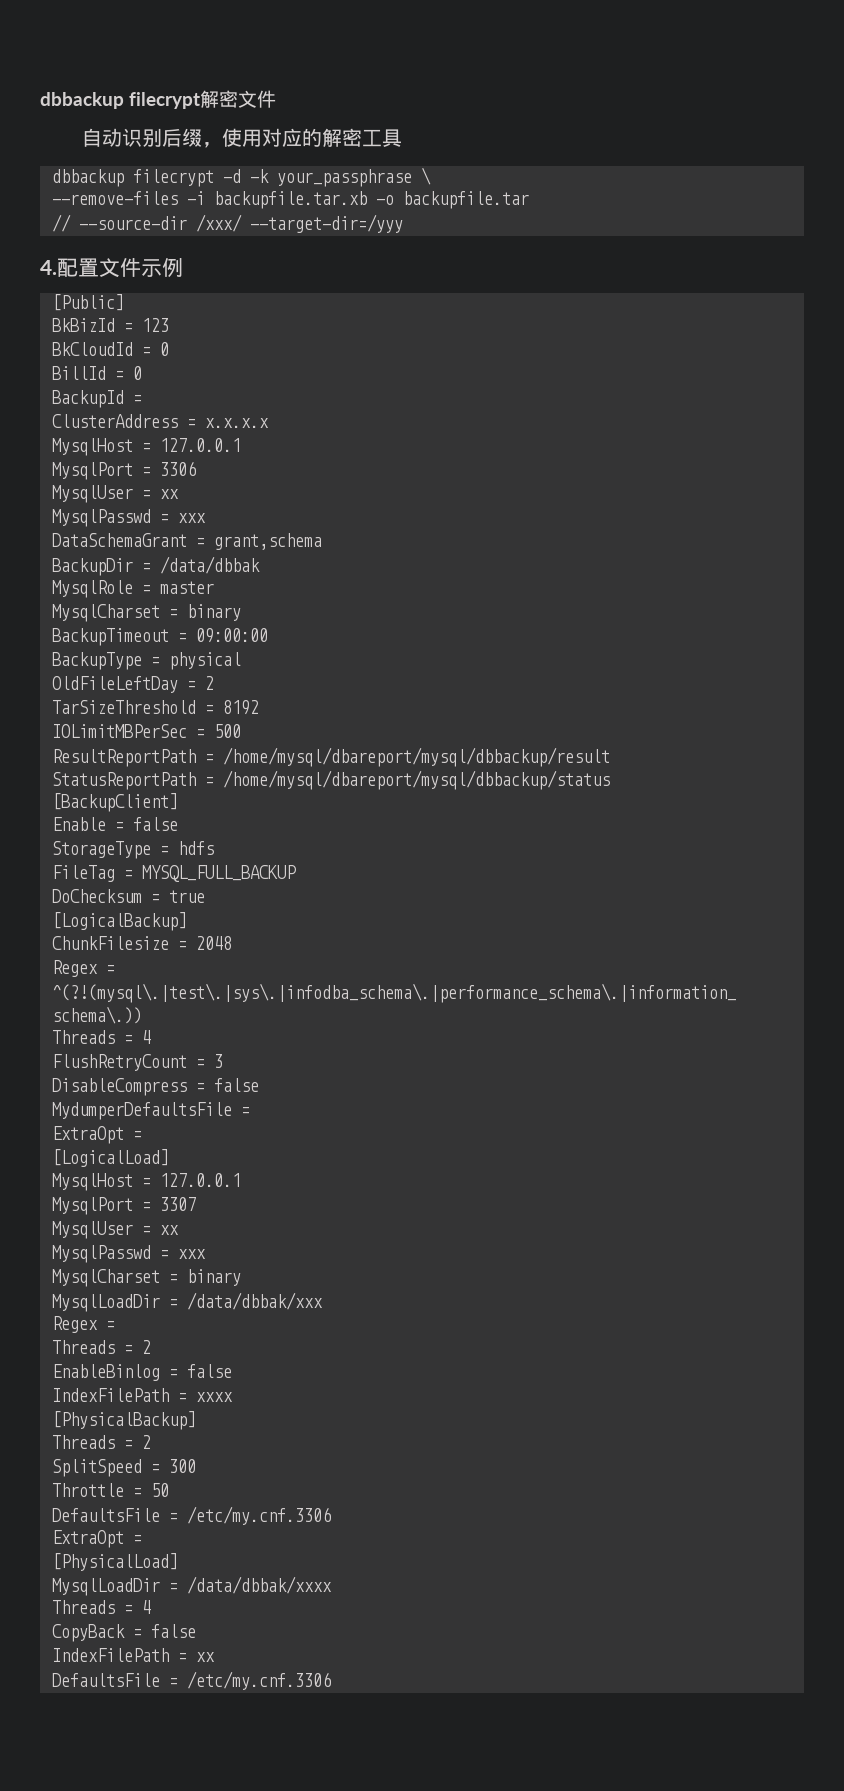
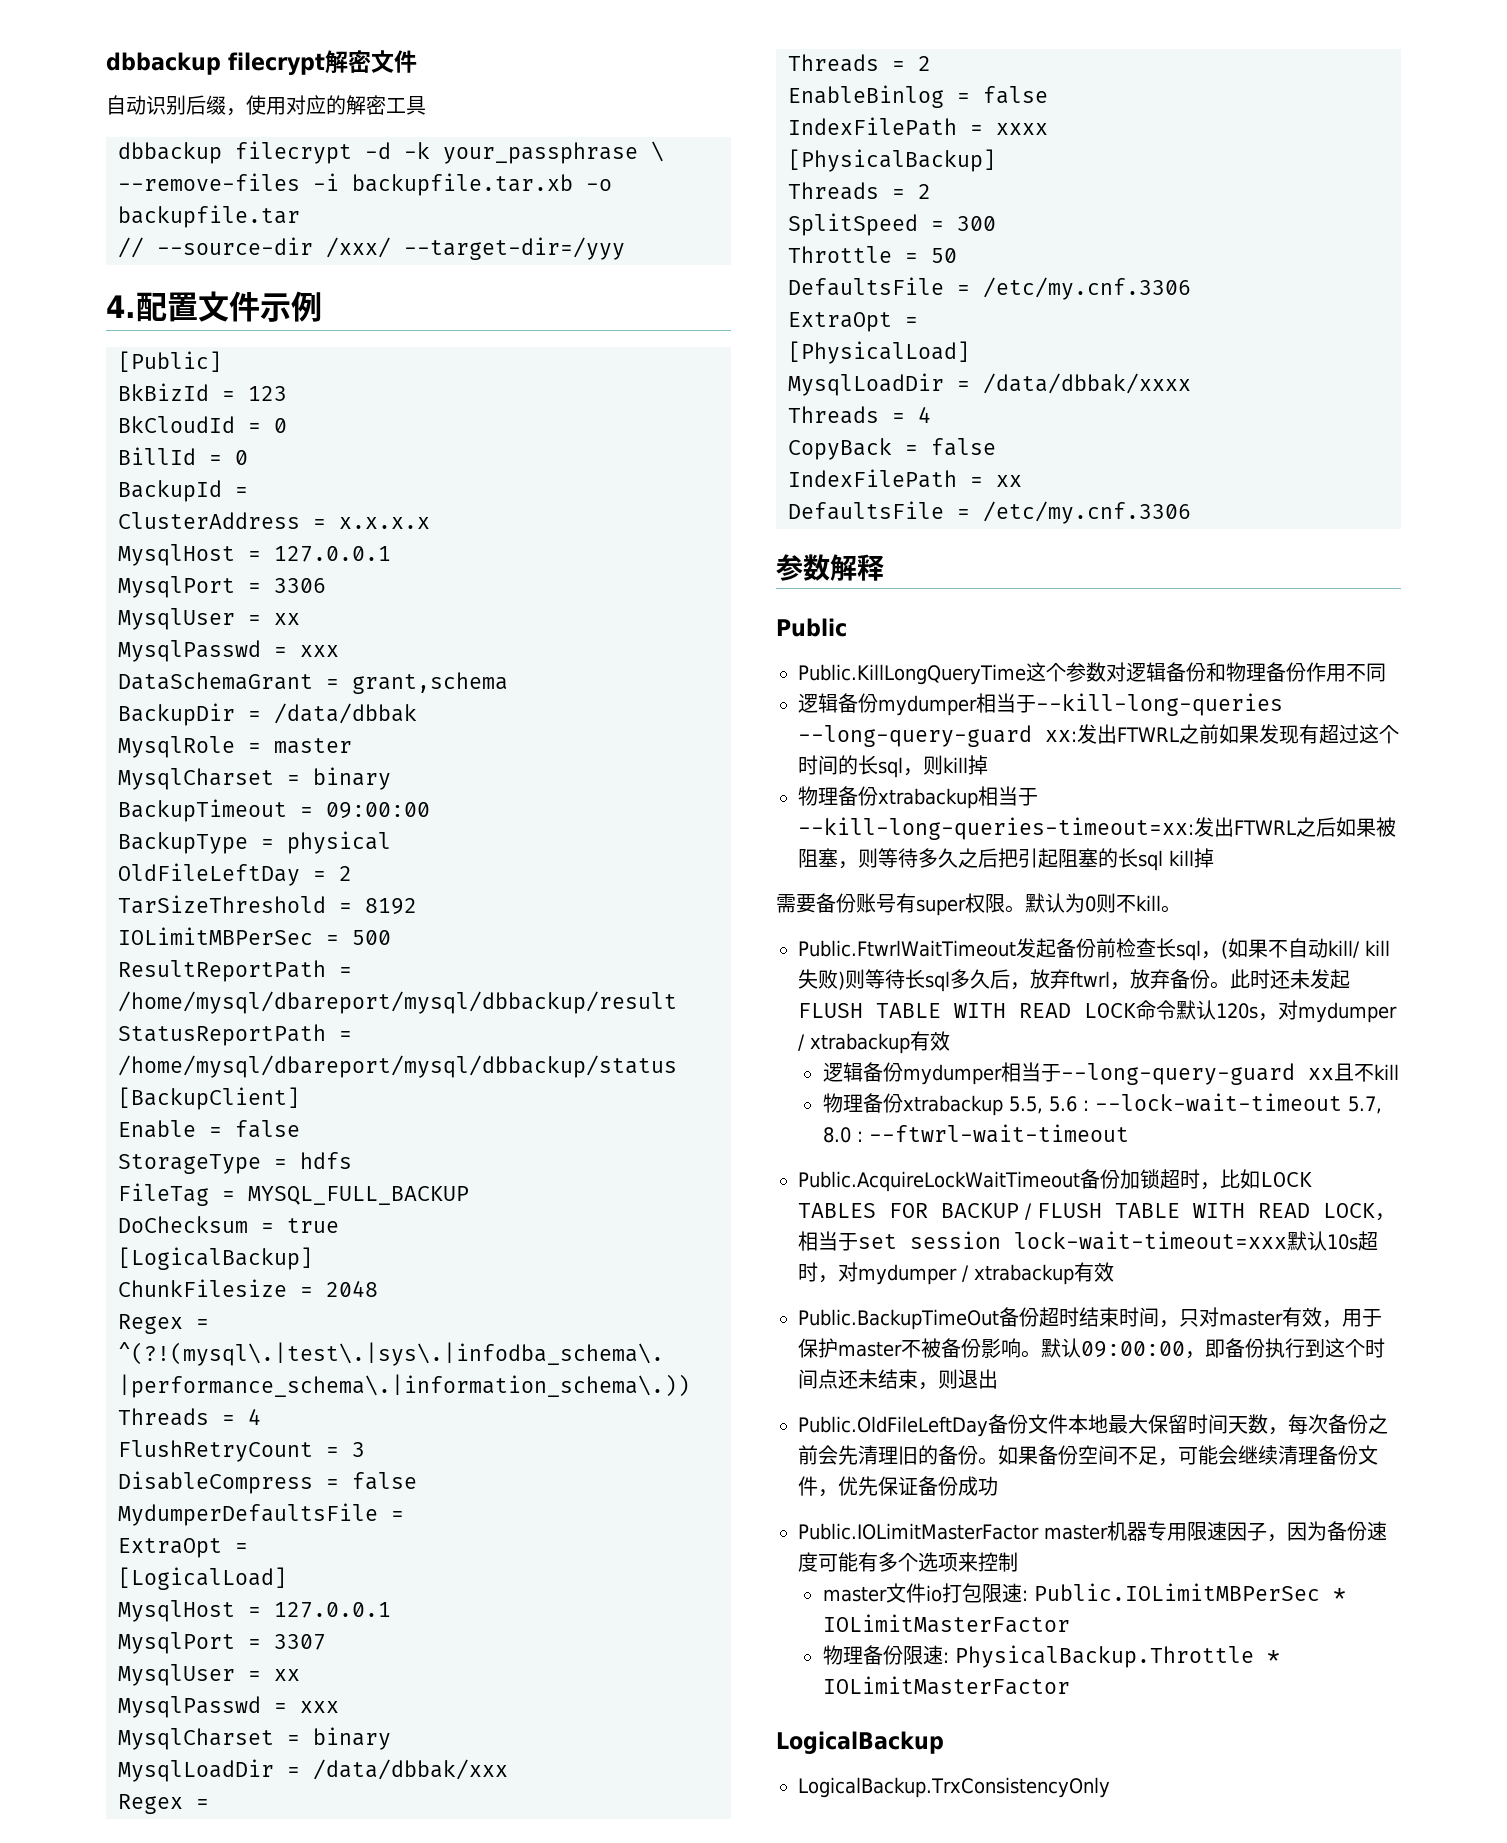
+ 参数解释
+ Public
+ Public.KillLongQueryTime这个参数对逻辑备份和物理备份作用不同
+ 逻辑备份mydumper相当于--kill-long-queries --long-query-guard xx:发出FTWRL之前如果发现有超过这个时间的长sql，则kill掉
+ 物理备份xtrabackup相当于--kill-long-queries-timeout=xx:发出FTWRL之后如果被阻塞，则等待多久之后把引起阻塞的长sql kill掉
+ 需要备份账号有super权限。默认为0则不kill。
+ Public.FtwrlWaitTimeout发起备份前检查长sql，(如果不自动kill/ kill失败)则等待长sql多久后，放弃ftwrl，放弃备份。此时还未发起FLUSH TABLE WITH READ LOCK命令默认120s，对mydumper / xtrabackup有效
+ 逻辑备份mydumper相当于--long-query-guard xx且不kill
+ 物理备份xtrabackup 5.5, 5.6 : --lock-wait-timeout 5.7, 8.0 : --ftwrl-wait-timeout
+ Public.AcquireLockWaitTimeout备份加锁超时，比如LOCK TABLES FOR BACKUP / FLUSH TABLE WITH READ LOCK，相当于set session lock-wait-timeout=xxx默认10s超时，对mydumper / xtrabackup有效
+ Public.BackupTimeOut备份超时结束时间，只对master有效，用于保护master不被备份影响。默认09:00:00，即备份执行到这个时间点还未结束，则退出
+ Public.OldFileLeftDay备份文件本地最大保留时间天数，每次备份之前会先清理旧的备份。如果备份空间不足，可能会继续清理备份文件，优先保证备份成功
+ Public.IOLimitMasterFactor master机器专用限速因子，因为备份速度可能有多个选项来控制
+ master文件io打包限速: Public.IOLimitMBPerSec * IOLimitMasterFactor
+ 物理备份限速: PhysicalBackup.Throttle * IOLimitMasterFactor
+ LogicalBackup
+ LogicalBackup.TrxConsistencyOnly

